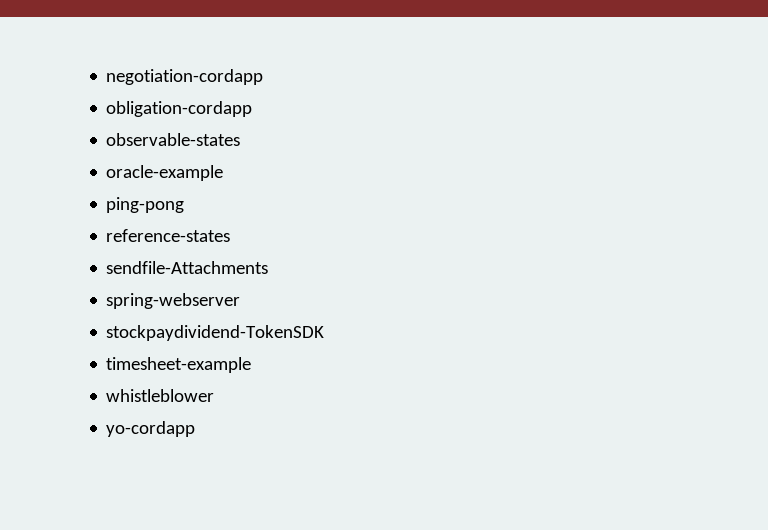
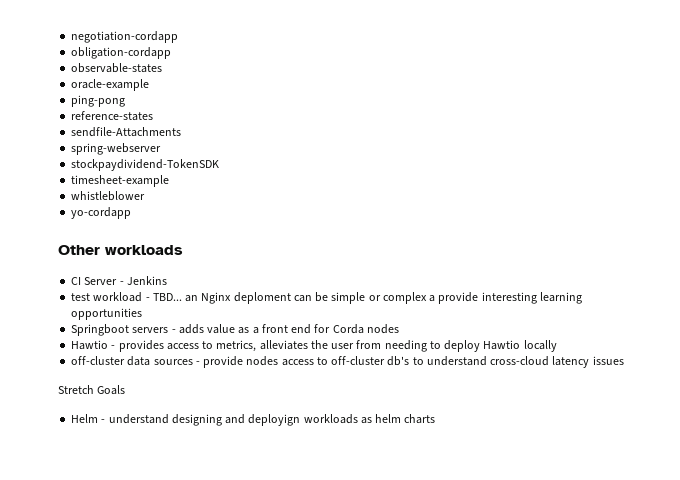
+ Other workloads
+ CI Server - Jenkins
+ test workload - TBD... an Nginx deploment can be simple or complex a provide interesting learning opportunities
+ Springboot servers - adds value as a front end for Corda nodes
+ Hawtio - provides access to metrics, alleviates the user from needing to deploy Hawtio locally
+ off-cluster data sources - provide nodes access to off-cluster db's to understand cross-cloud latency issues
+ Stretch Goals
+ Helm - understand designing and deployign workloads as helm charts

